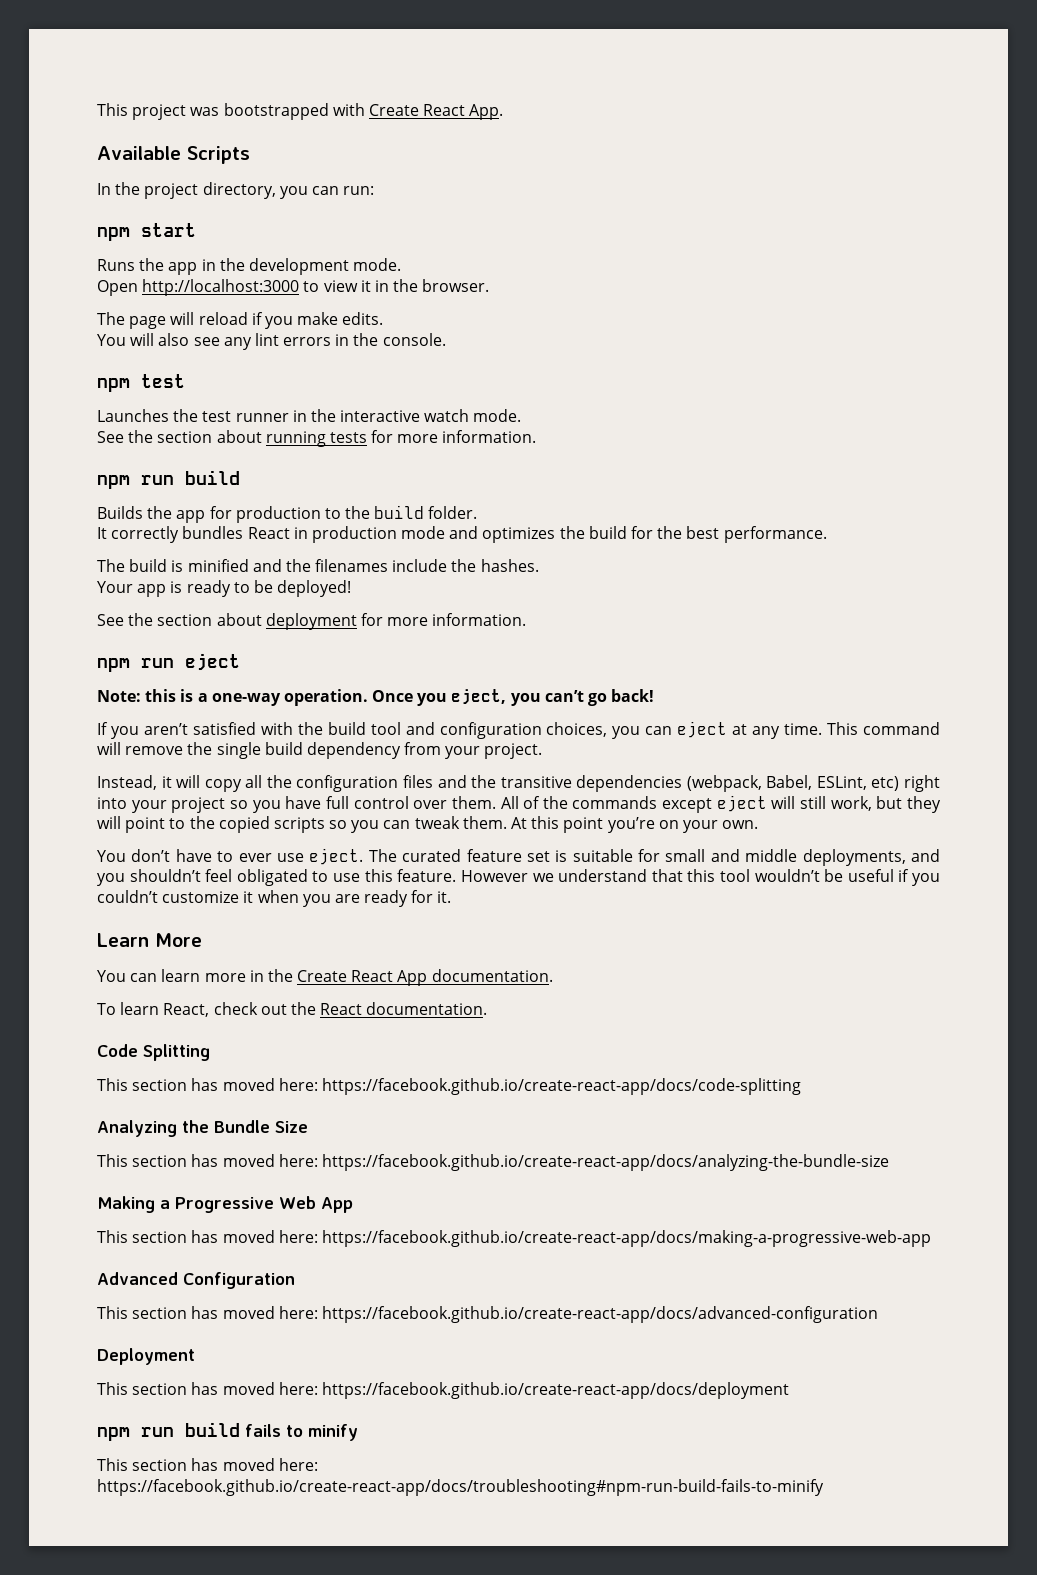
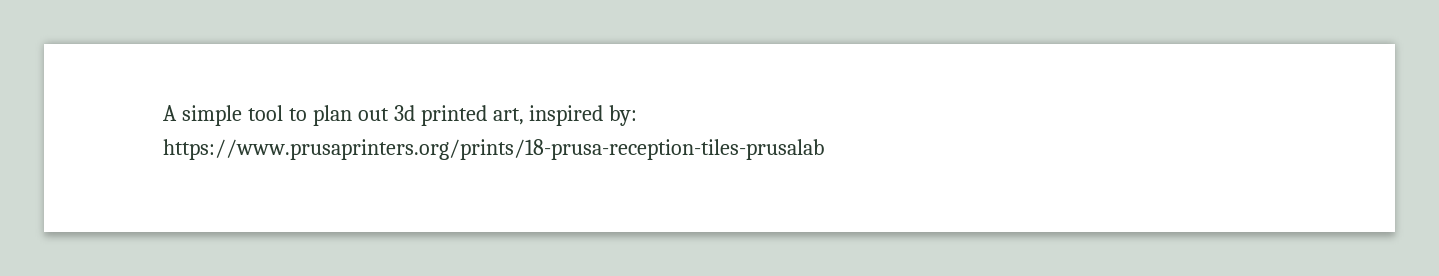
- This project was bootstrapped with Create React App.
- Available Scripts
- In the project directory, you can run:
- npm start
- Runs the app in the development mode.
- Open http://localhost:3000 to view it in the browser.
- The page will reload if you make edits.
- You will also see any lint errors in the console.
- npm test
- Launches the test runner in the interactive watch mode.
- See the section about running tests for more information.
- npm run build
- Builds the app for production to the build folder.
- It correctly bundles React in production mode and optimizes the build for the best performance.
- The build is minified and the filenames include the hashes.
- Your app is ready to be deployed!
- See the section about deployment for more information.
- npm run eject
- Note: this is a one-way operation. Once you eject, you can’t go back!
- If you aren’t satisfied with the build tool and configuration choices, you can eject at any time. This command will remove the single build dependency from your project.
- Instead, it will copy all the configuration files and the transitive dependencies (webpack, Babel, ESLint, etc) right into your project so you have full control over them. All of the commands except eject will still work, but they will point to the copied scripts so you can tweak them. At this point you’re on your own.
- You don’t have to ever use eject. The curated feature set is suitable for small and middle deployments, and you shouldn’t feel obligated to use this feature. However we understand that this tool wouldn’t be useful if you couldn’t customize it when you are ready for it.
- Learn More
- You can learn more in the Create React App documentation.
- To learn React, check out the React documentation.
- Code Splitting
- This section has moved here: https://facebook.github.io/create-react-app/docs/code-splitting
- Analyzing the Bundle Size
- This section has moved here: https://facebook.github.io/create-react-app/docs/analyzing-the-bundle-size
- Making a Progressive Web App
- This section has moved here: https://facebook.github.io/create-react-app/docs/making-a-progressive-web-app
- Advanced Configuration
- This section has moved here: https://facebook.github.io/create-react-app/docs/advanced-configuration
- Deployment
- This section has moved here: https://facebook.github.io/create-react-app/docs/deployment
- npm run build fails to minify
- This section has moved here: https://facebook.github.io/create-react-app/docs/troubleshooting#npm-run-build-fails-to-minify
+ A simple tool to plan out 3d printed art, inspired by: https://www.prusaprinters.org/prints/18-prusa-reception-tiles-prusalab

